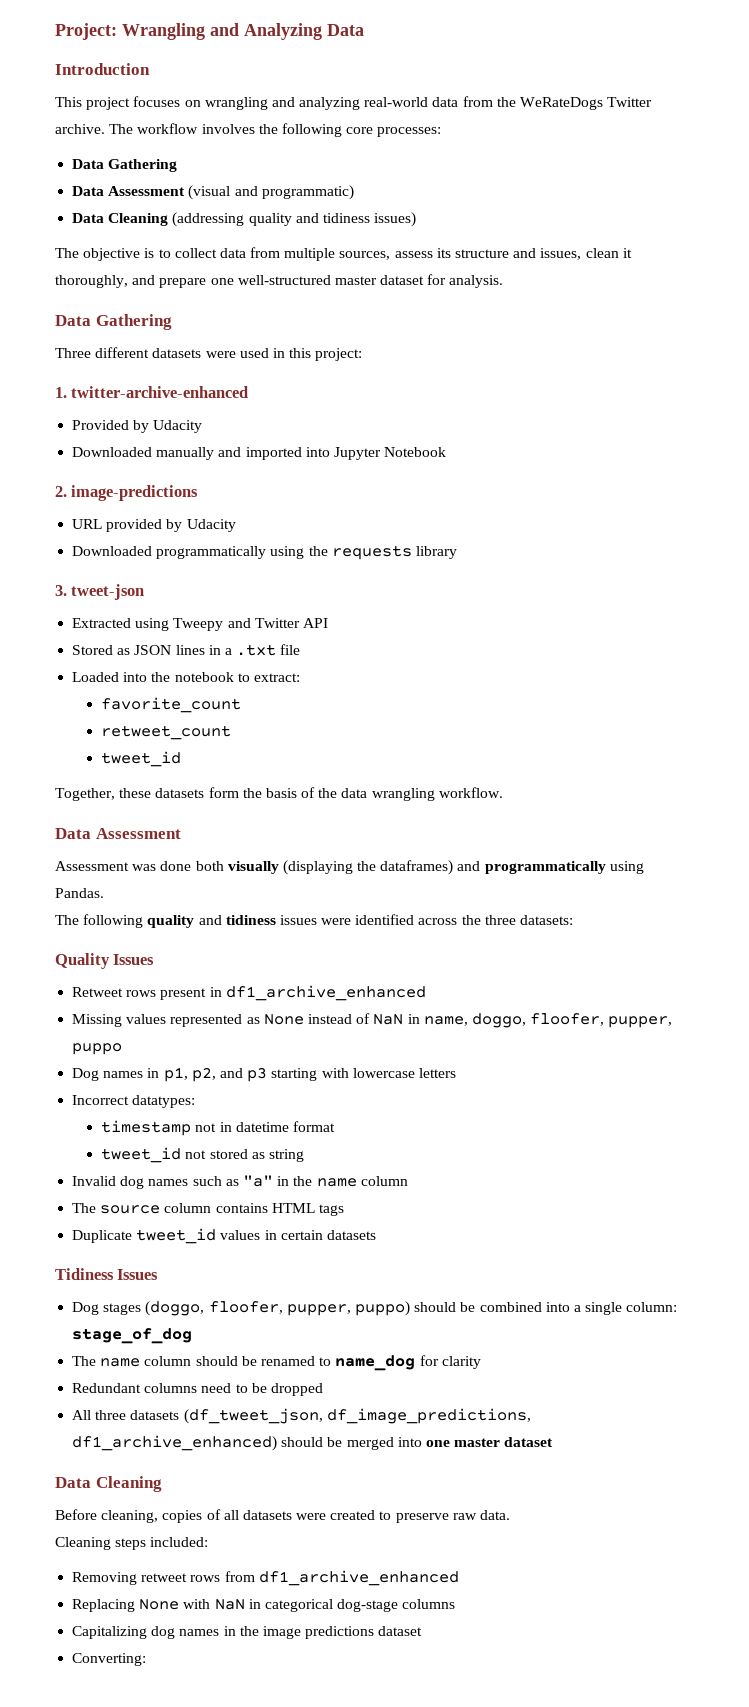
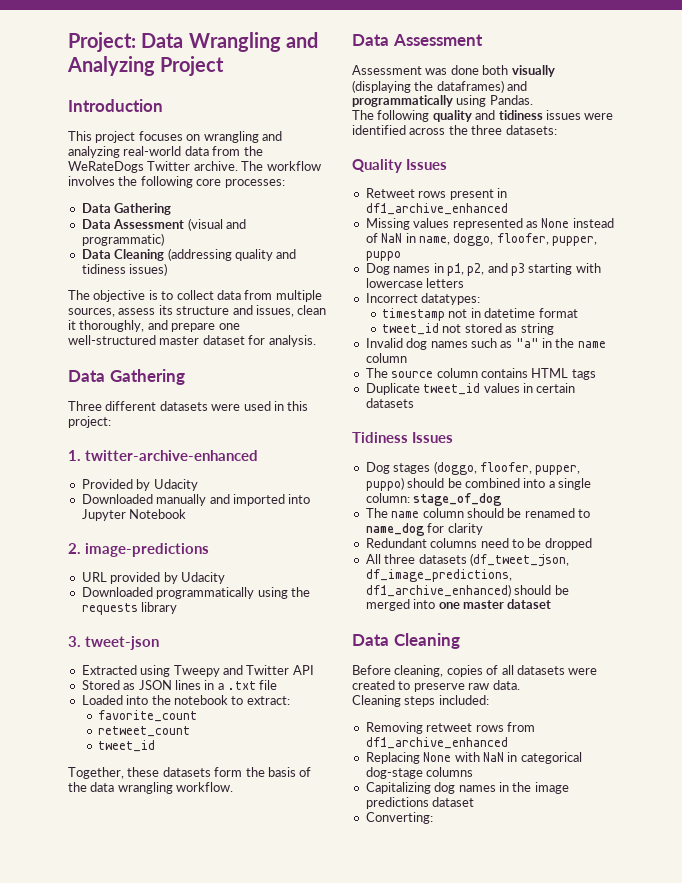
- Project: Wrangling and Analyzing Data
+ Project: Data Wrangling and Analyzing Project

